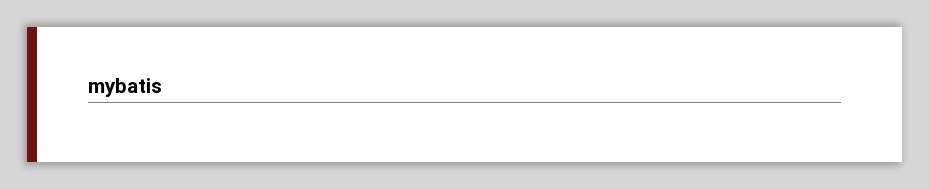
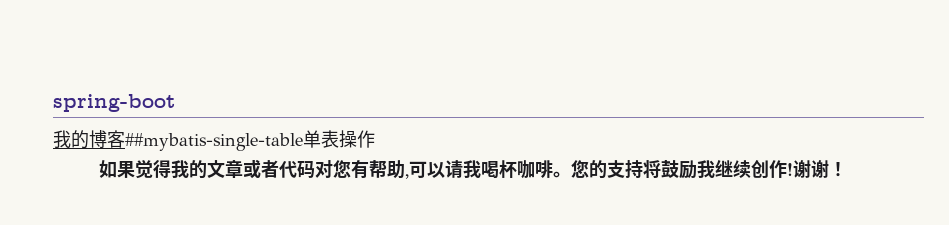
- mybatis
+ spring-boot
+ 我的博客##mybatis-single-table单表操作
+ 如果觉得我的文章或者代码对您有帮助,可以请我喝杯咖啡。您的支持将鼓励我继续创作!谢谢！

